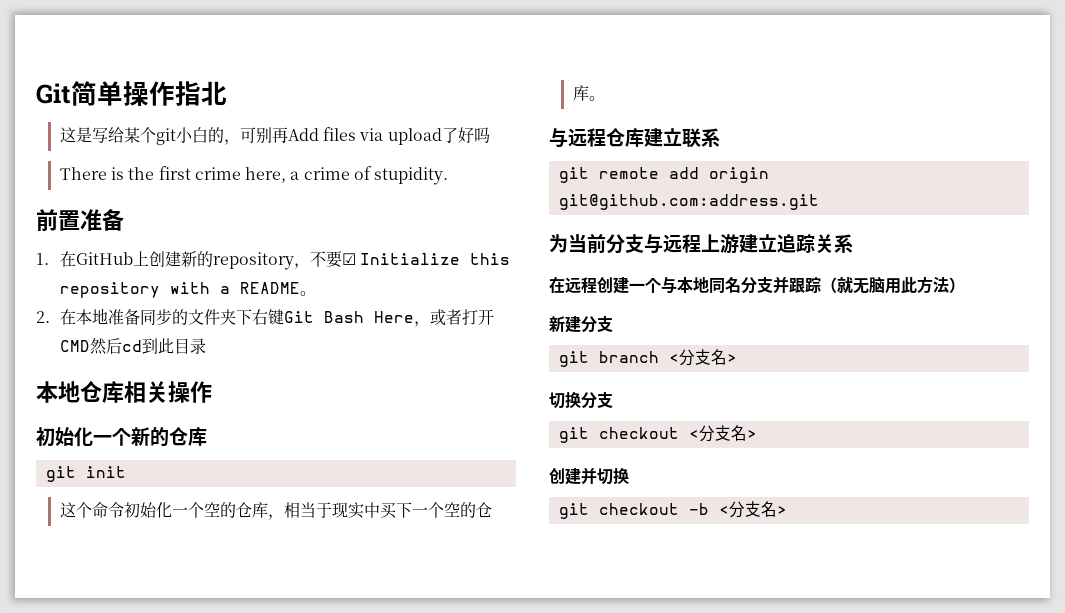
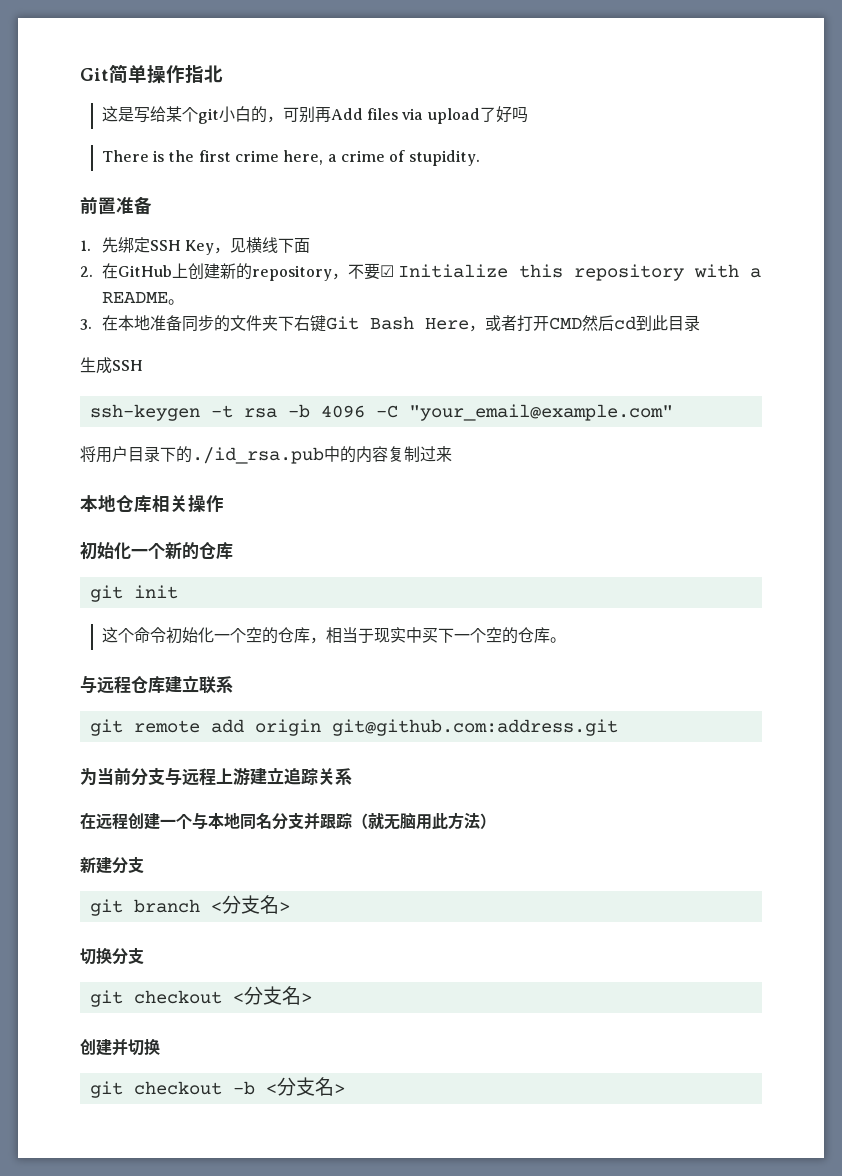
- 1.在GitHub上创建新的repository，不要☑ Initialize this repository with a README。
+ 1.先绑定SSH Key，见横线下面
+ 2.在GitHub上创建新的repository，不要☑ Initialize this repository with a README。
- 2.在本地准备同步的文件夹下右键Git Bash Here，或者打开CMD然后cd到此目录
+ 3.在本地准备同步的文件夹下右键Git Bash Here，或者打开CMD然后cd到此目录
+ 生成SSH
+ ssh-keygen -t rsa -b 4096 -C "your_email@example.com"
+ 将用户目录下的./id_rsa.pub中的内容复制过来

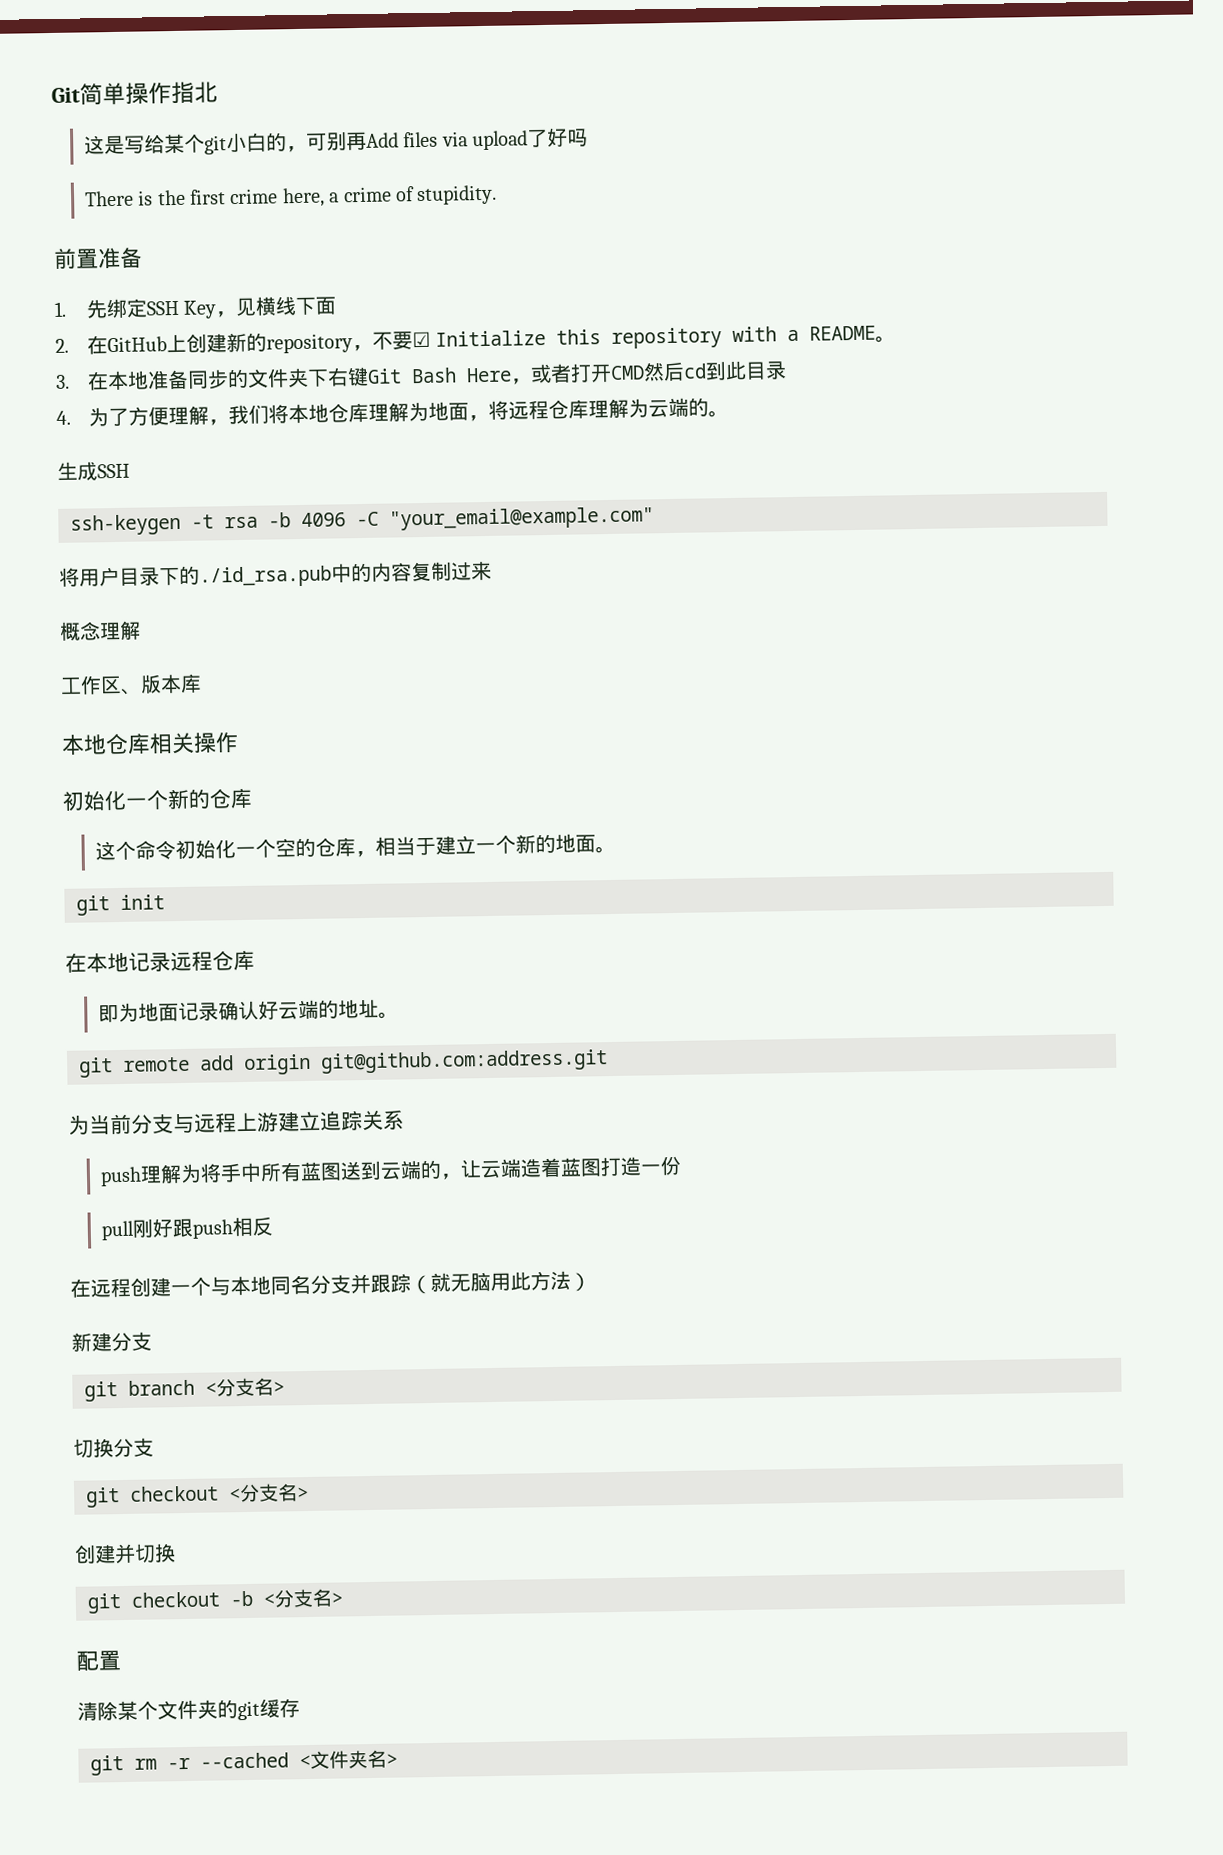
+ 4.为了方便理解，我们将本地仓库理解为地面，将远程仓库理解为云端的。
+ 概念理解
+ 工作区、版本库
- git init
- 这个命令初始化一个空的仓库，相当于现实中买下一个空的仓库。
- 与远程仓库建立联系
+ 这个命令初始化一个空的仓库，相当于建立一个新的地面。
+ git init
+ 在本地记录远程仓库
+ 即为地面记录确认好云端的地址。
+ push理解为将手中所有蓝图送到云端的，让云端造着蓝图打造一份
+ pull刚好跟push相反
+ 配置
+ 清除某个文件夹的git缓存
+ git rm -r --cached <文件夹名>

